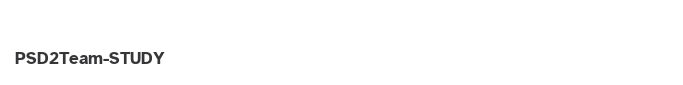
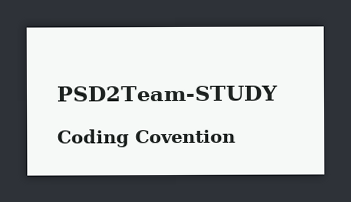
+ Coding Covention

